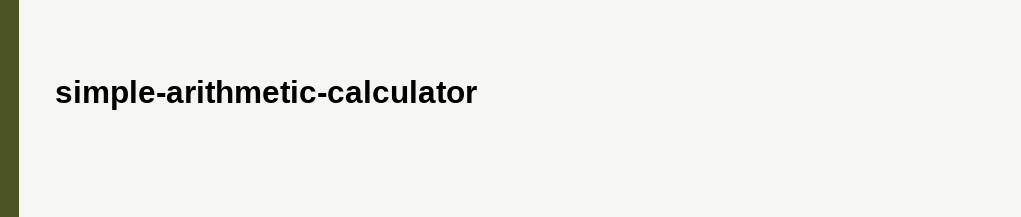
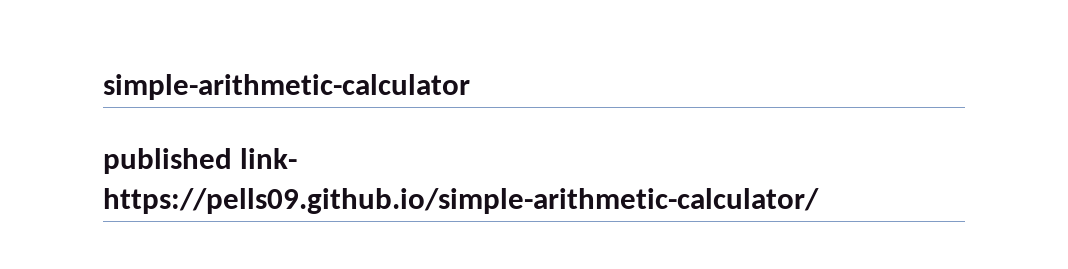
+ published link- https://pells09.github.io/simple-arithmetic-calculator/

